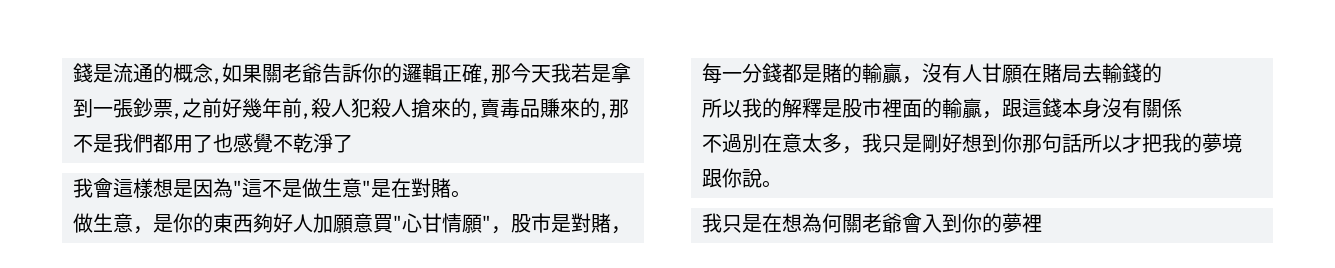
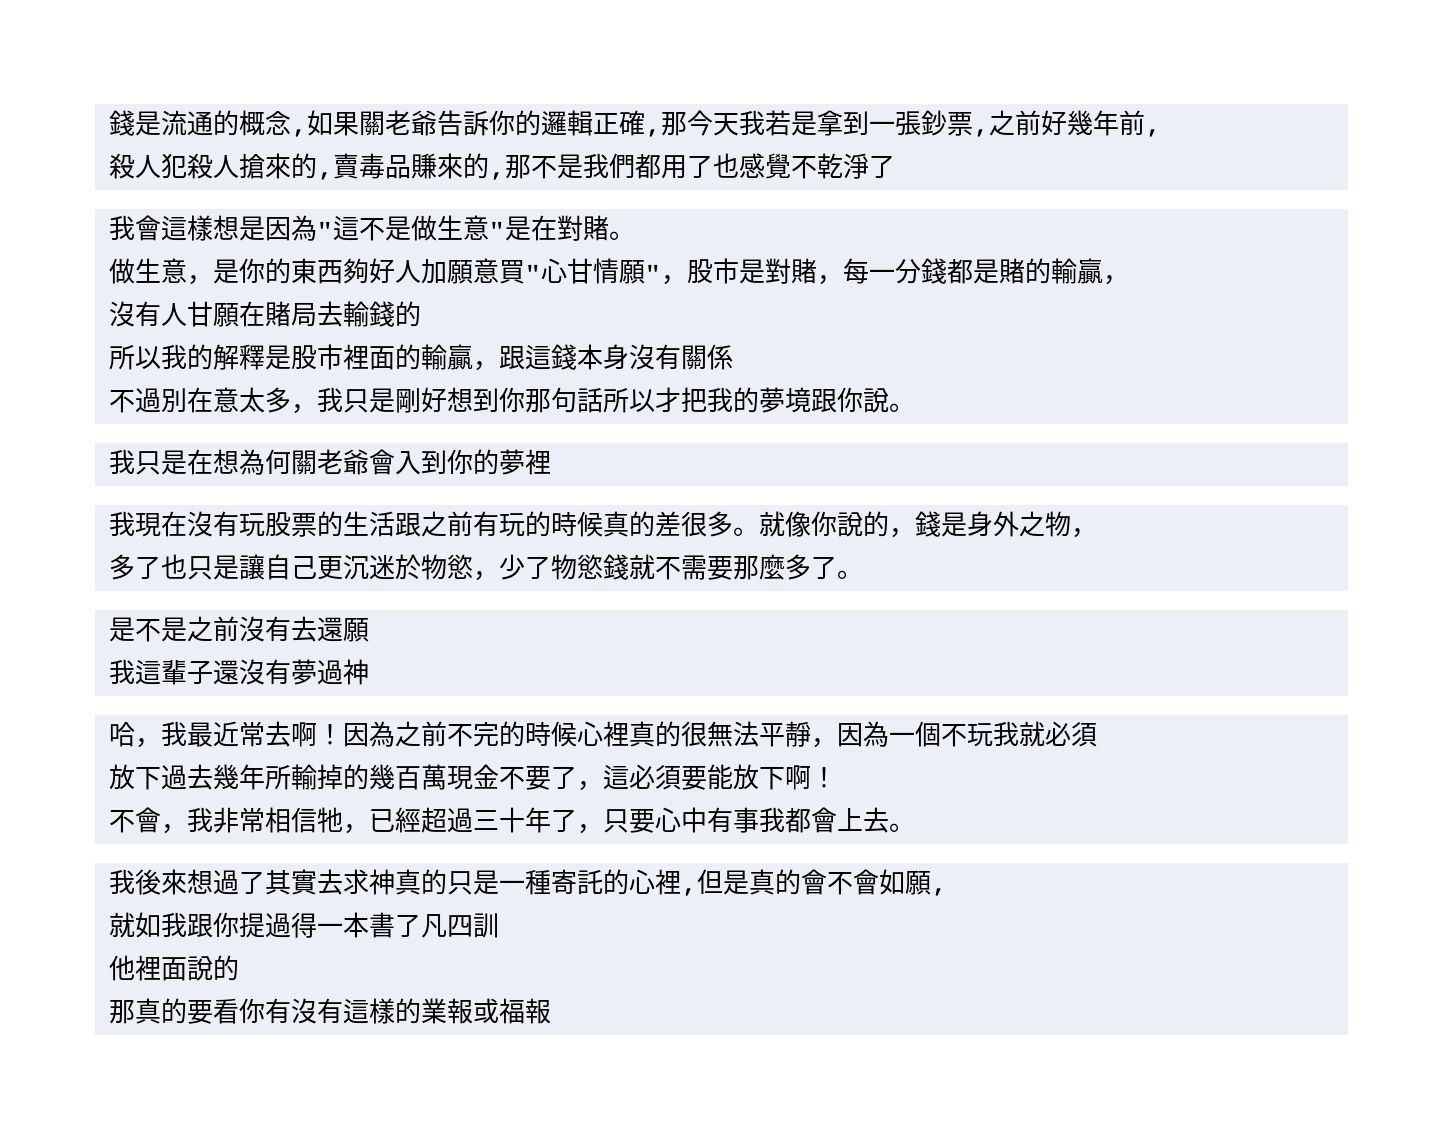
- 錢是流通的概念,如果關老爺告訴你的邏輯正確,那今天我若是拿到一張鈔票,之前好幾年前,殺人犯殺人搶來的,賣毒品賺來的,那不是我們都用了也感覺不乾淨了
+ 錢是流通的概念,如果關老爺告訴你的邏輯正確,那今天我若是拿到一張鈔票,之前好幾年前,
+ 殺人犯殺人搶來的,賣毒品賺來的,那不是我們都用了也感覺不乾淨了
- 做生意，是你的東西夠好人加願意買"心甘情願"，股市是對賭，每一分錢都是賭的輸贏，沒有人甘願在賭局去輸錢的
+ 做生意，是你的東西夠好人加願意買"心甘情願"，股市是對賭，每一分錢都是賭的輸贏，
+ 沒有人甘願在賭局去輸錢的
+ 我現在沒有玩股票的生活跟之前有玩的時候真的差很多。就像你說的，錢是身外之物，
+ 多了也只是讓自己更沉迷於物慾，少了物慾錢就不需要那麼多了。
+ 是不是之前沒有去還願
+ 我這輩子還沒有夢過神
+ 哈，我最近常去啊！因為之前不完的時候心裡真的很無法平靜，因為一個不玩我就必須
+ 放下過去幾年所輸掉的幾百萬現金不要了，這必須要能放下啊！
+ 不會，我非常相信牠，已經超過三十年了，只要心中有事我都會上去。
+ 我後來想過了其實去求神真的只是一種寄託的心裡,但是真的會不會如願,
+ 就如我跟你提過得一本書了凡四訓
+ 他裡面說的
+ 那真的要看你有沒有這樣的業報或福報

